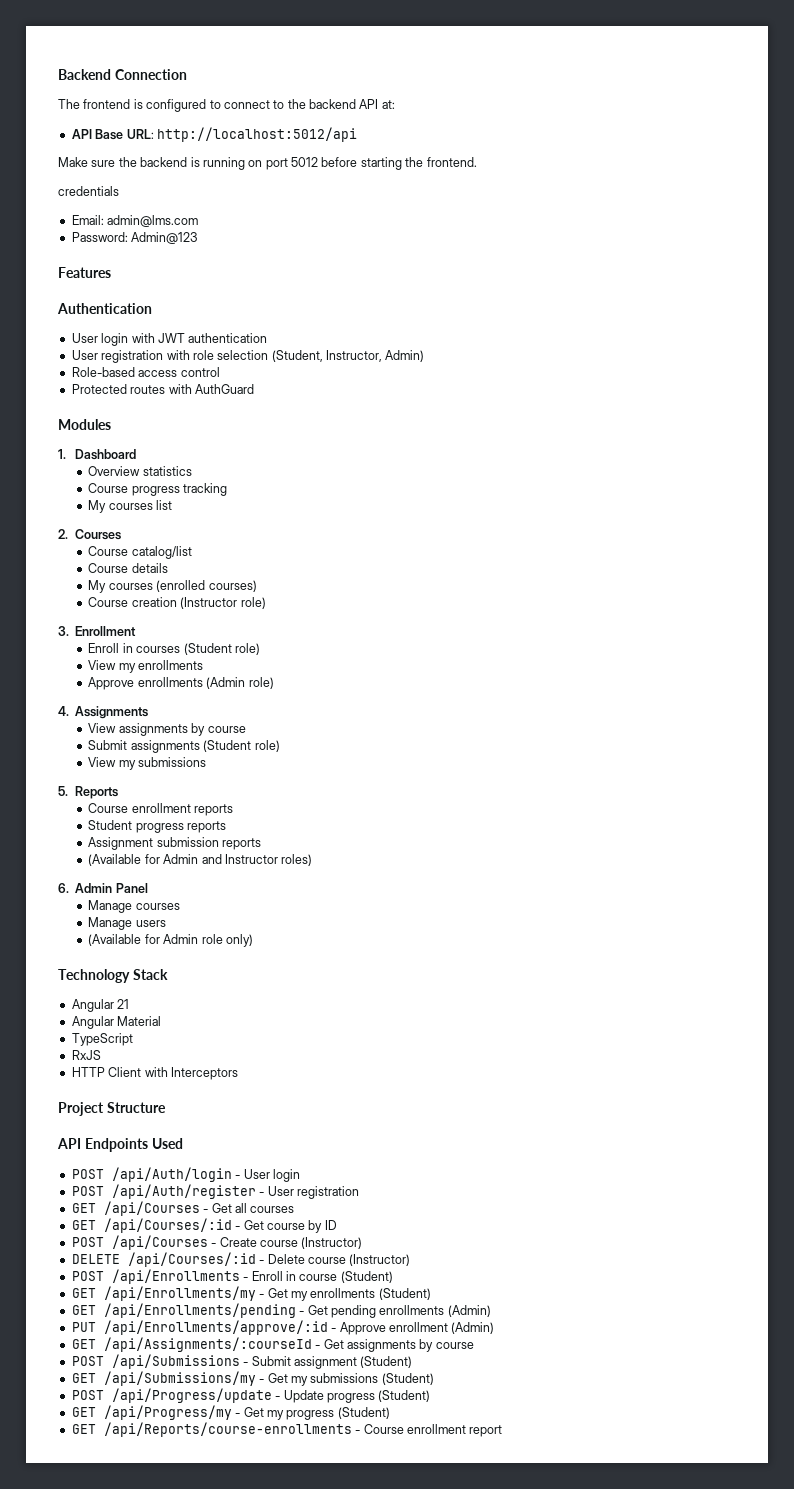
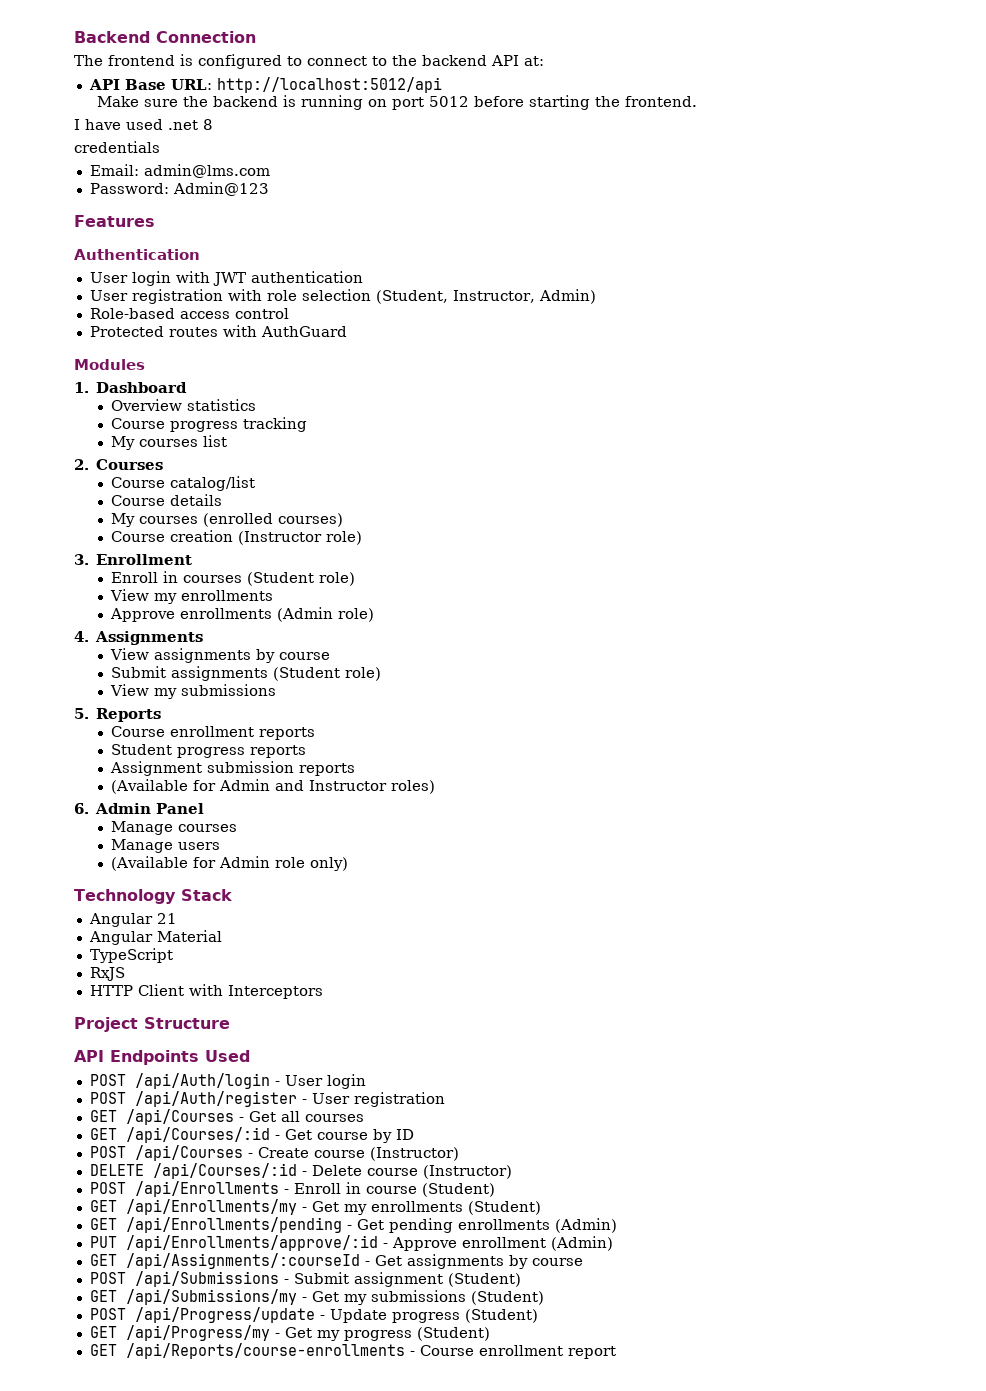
+ I have used .net 8

